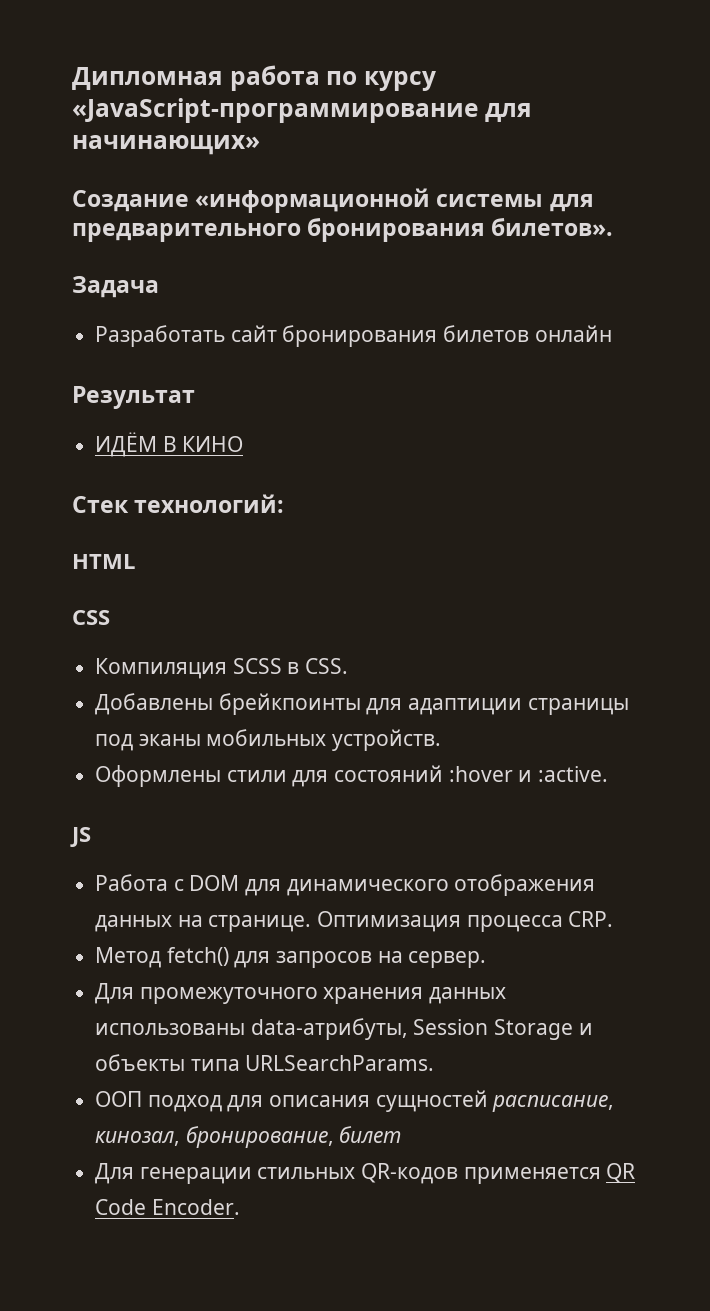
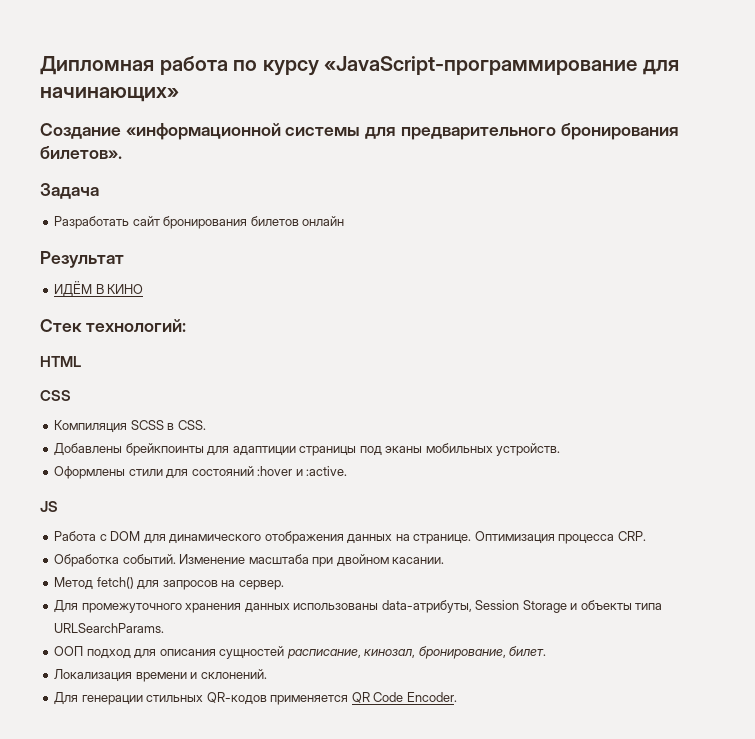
+ Обработка событий. Изменение масштаба при двойном касании.
- ООП подход для описания сущностей расписание, кинозал, бронирование, билет
+ ООП подход для описания сущностей расписание, кинозал, бронирование, билет.
+ Локализация времени и склонений.

